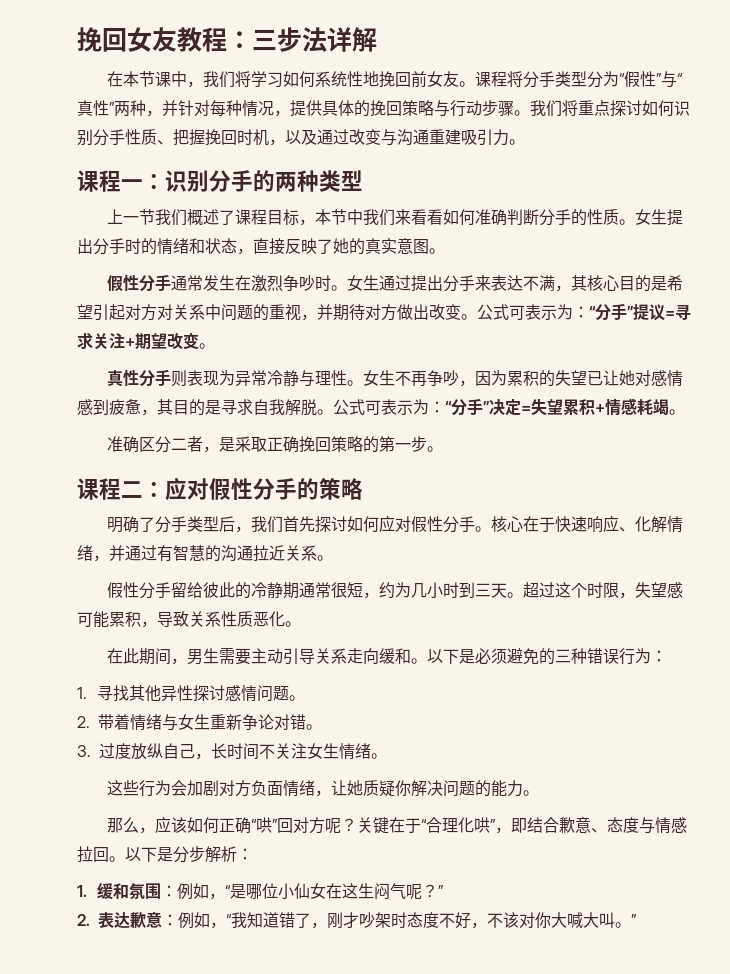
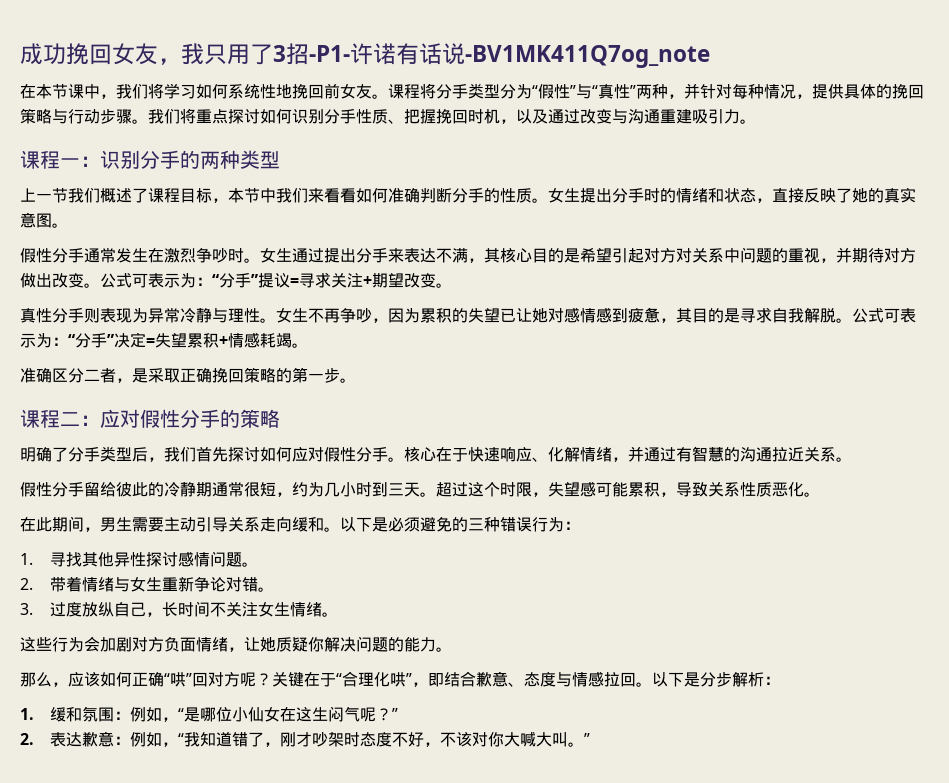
- 挽回女友教程：三步法详解
+ 成功挽回女友，我只用了3招-P1-许诺有话说-BV1MK411Q7og_note

